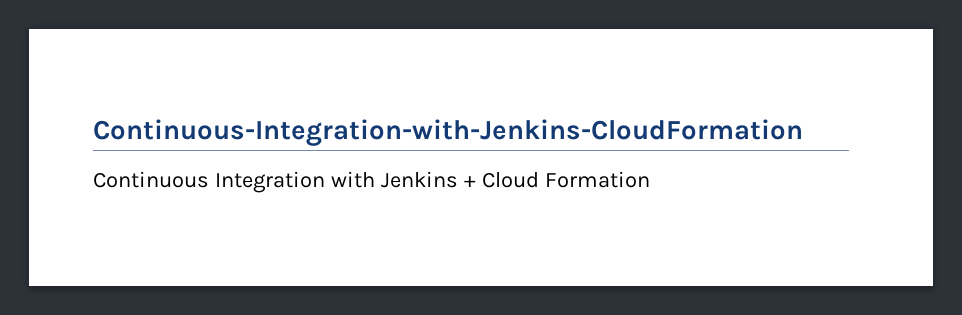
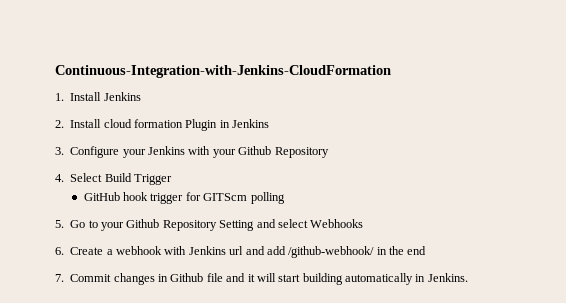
- Continuous Integration with Jenkins + Cloud Formation
+ 1. Install Jenkins
+ 2. Install cloud formation Plugin in Jenkins
+ 3. Configure your Jenkins with your Github Repository
+ 4. Select Build Trigger
+ GitHub hook trigger for GITScm polling
+ 5. Go to your Github Repository Setting and select Webhooks
+ 6. Create a webhook with Jenkins url and add /github-webhook/ in the end
+ 7. Commit changes in Github file and it will start building automatically in Jenkins.

